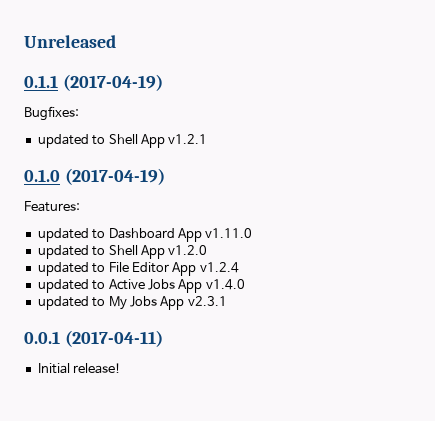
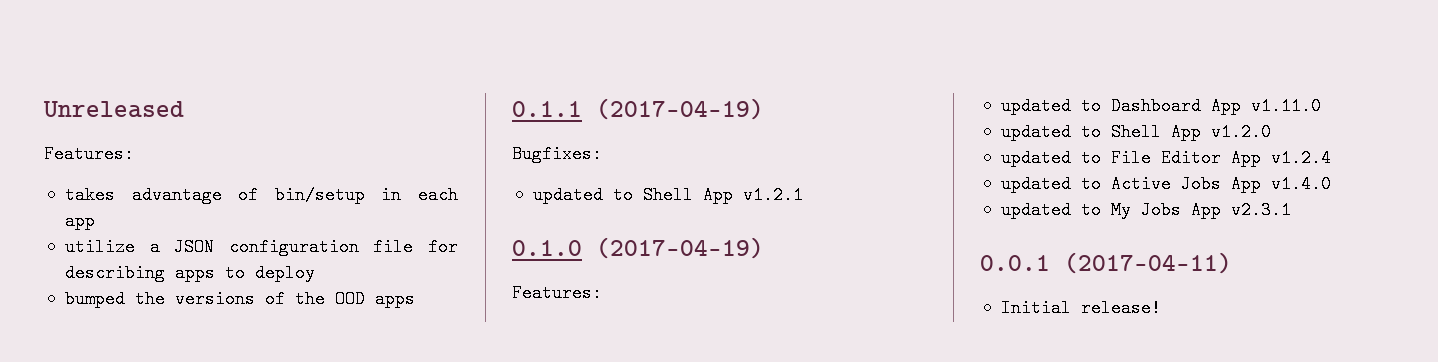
  Unreleased
+ Features:
+ takes advantage of bin/setup in each app
+ utilize a JSON configuration file for describing apps to deploy
+ bumped the versions of the OOD apps

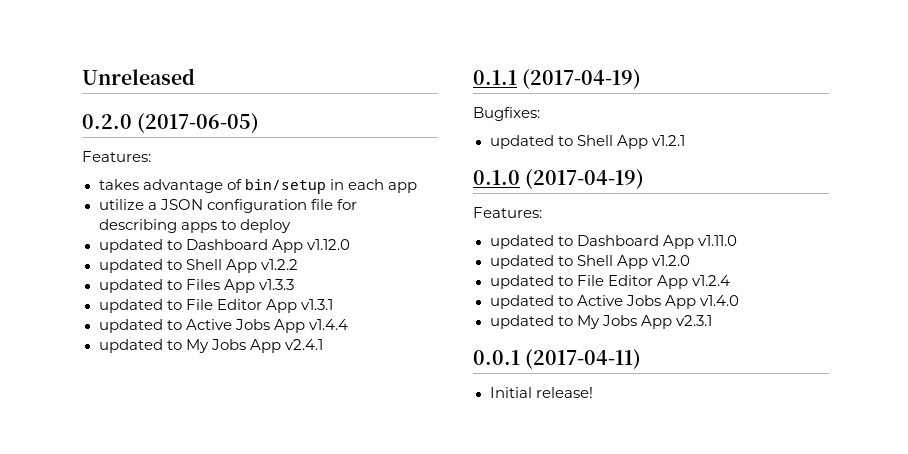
+ 0.2.0 (2017-06-05)
- bumped the versions of the OOD apps
+ updated to Dashboard App v1.12.0
+ updated to Shell App v1.2.2
+ updated to Files App v1.3.3
+ updated to File Editor App v1.3.1
+ updated to Active Jobs App v1.4.4
+ updated to My Jobs App v2.4.1

